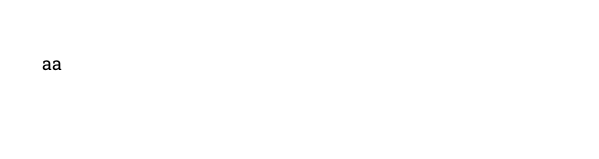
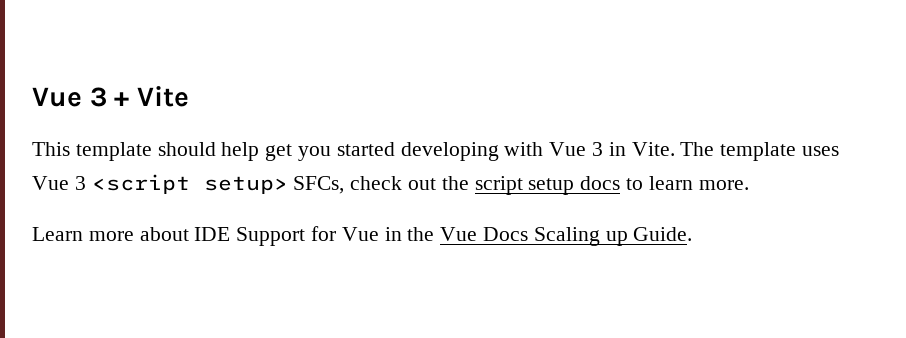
- aa
+ Vue 3 + Vite
+ This template should help get you started developing with Vue 3 in Vite. The template uses Vue 3 <script setup> SFCs, check out the script setup docs to learn more.
+ Learn more about IDE Support for Vue in the Vue Docs Scaling up Guide.

